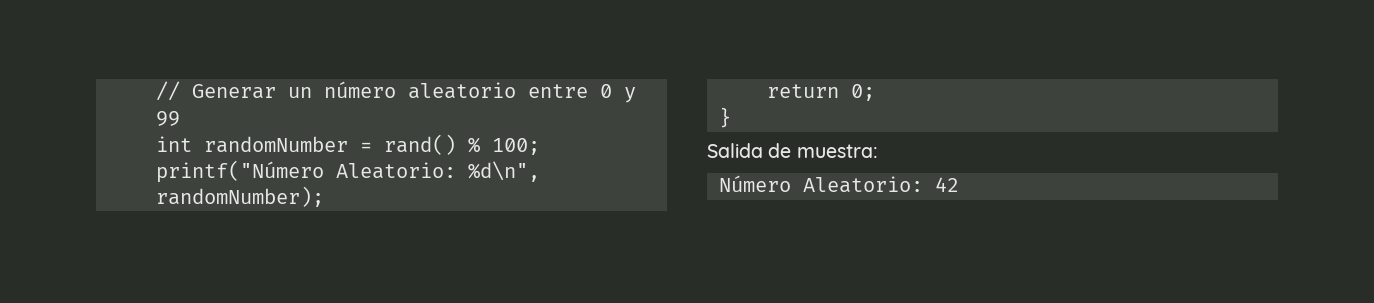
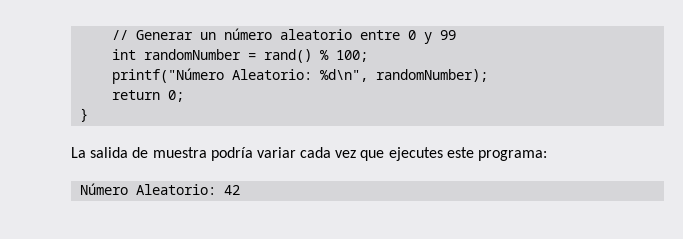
- Salida de muestra:
+ La salida de muestra podría variar cada vez que ejecutes este programa:

